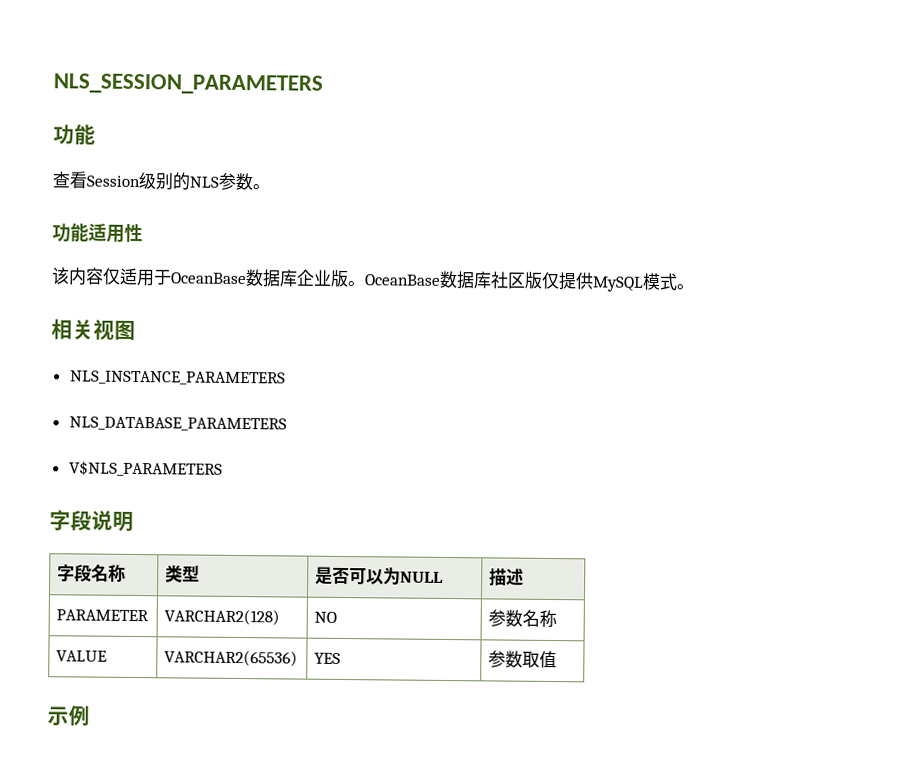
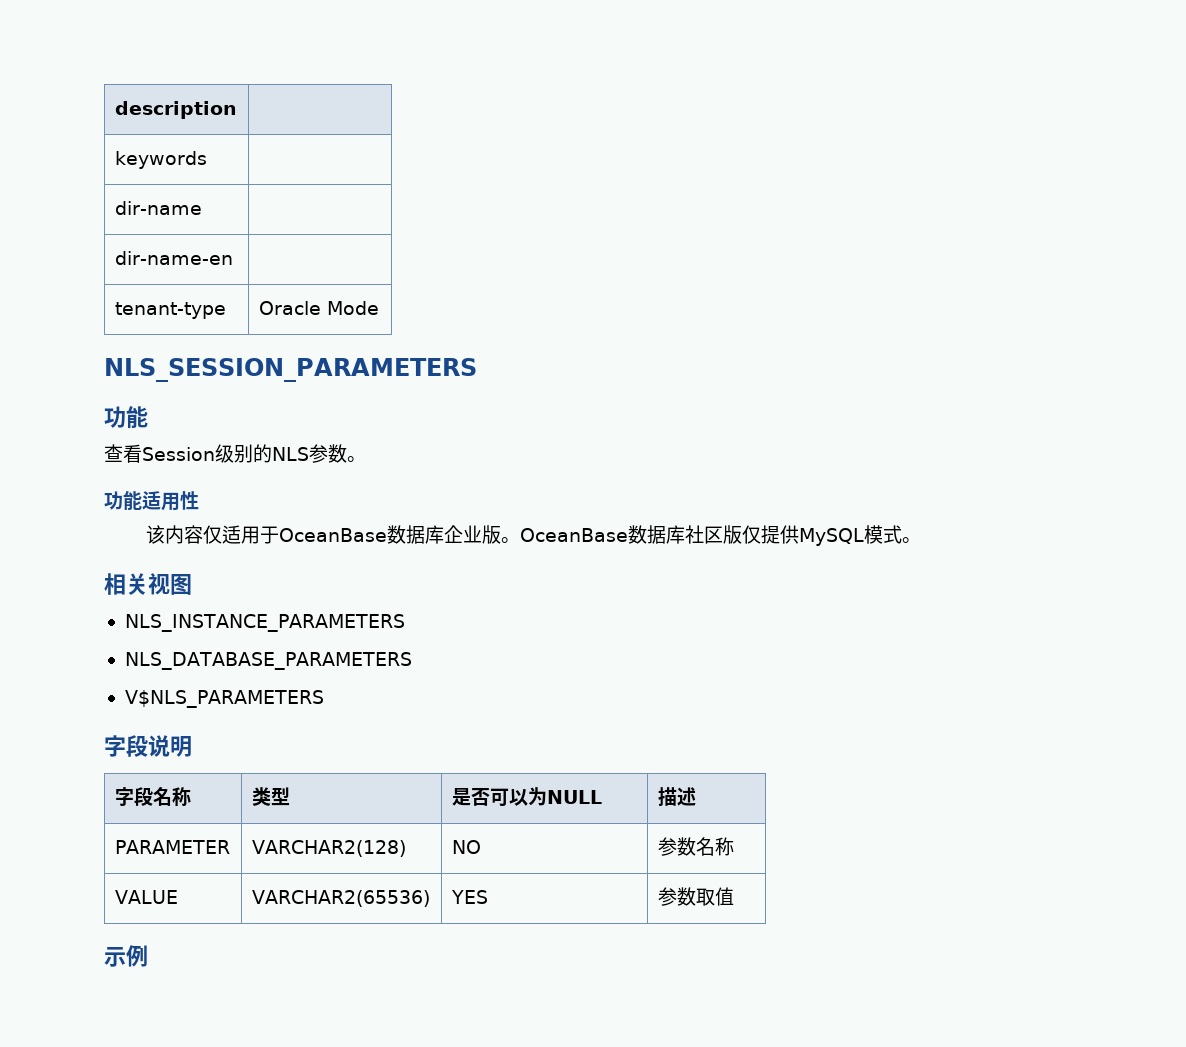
+ description |
+ keywords |
+ dir-name |
+ dir-name-en |
+ tenant-type | Oracle Mode

